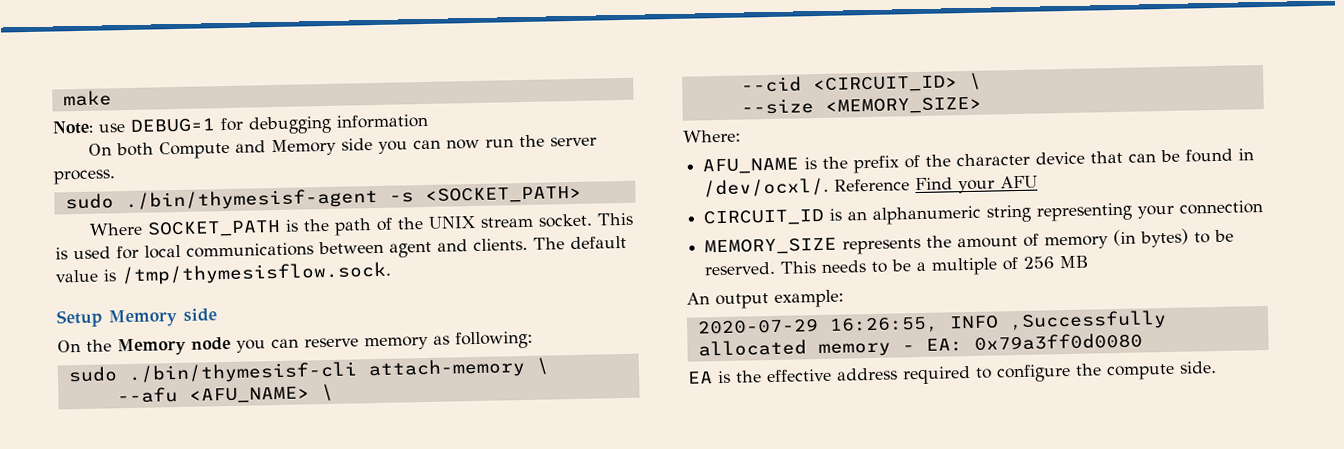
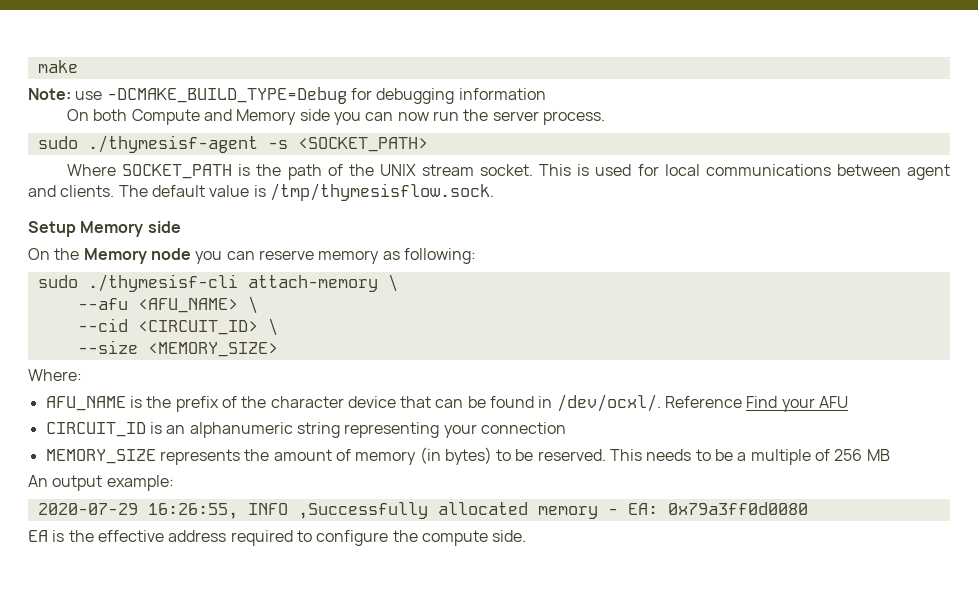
- Note: use DEBUG=1 for debugging information
+ Note: use -DCMAKE_BUILD_TYPE=Debug for debugging information
- sudo ./bin/thymesisf-agent -s <SOCKET_PATH>
+ sudo ./thymesisf-agent -s <SOCKET_PATH>
- sudo ./bin/thymesisf-cli attach-memory \
+ sudo ./thymesisf-cli attach-memory \

